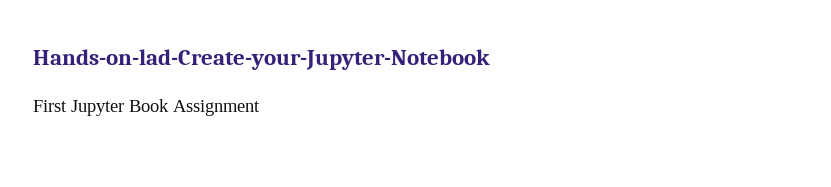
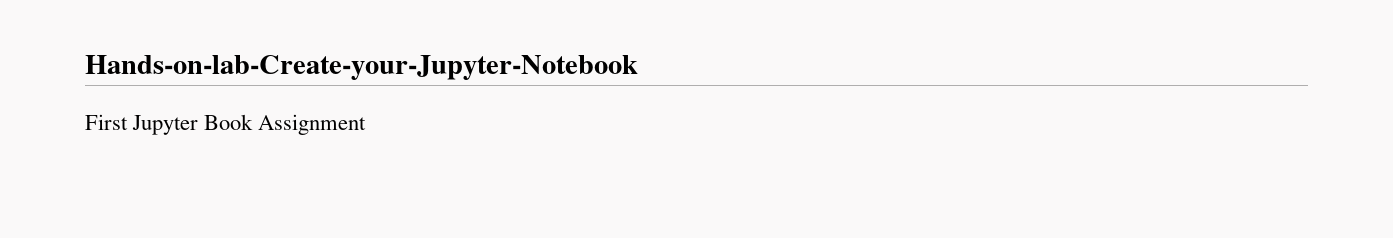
- Hands-on-lad-Create-your-Jupyter-Notebook
+ Hands-on-lab-Create-your-Jupyter-Notebook

